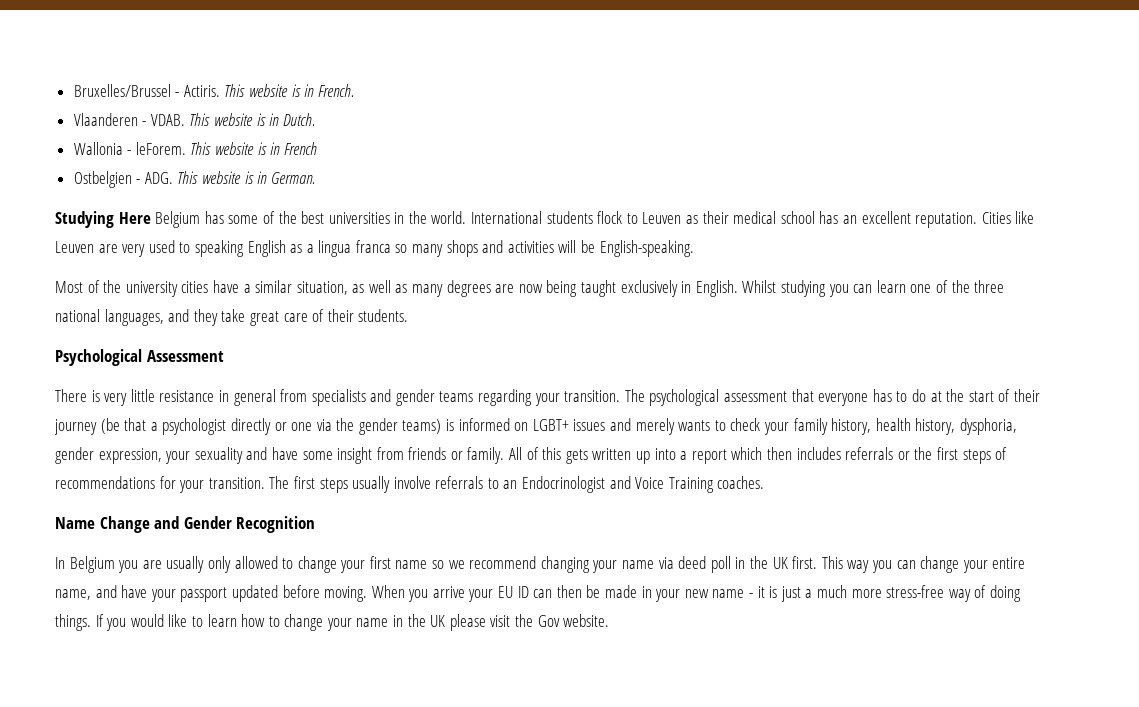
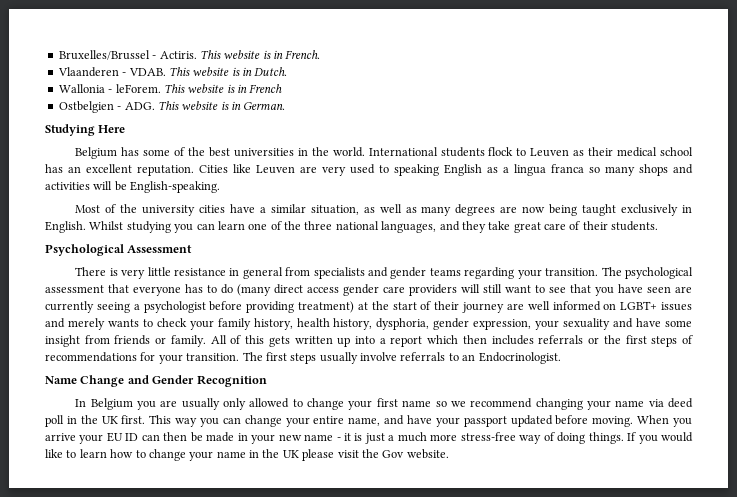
- Studying Here Belgium has some of the best universities in the world.
+ Studying Here
+ Belgium has some of the best universities in the world.
- The psychological assessment that everyone has to do at the start of their journey (be that a psychologist directly or one via the gender teams) is informed on LGBT+ issues and merely wants to check your family history, health history, dysphoria, gender expression, your sexuality and have some insight from friends or family.
+ The psychological assessment that everyone has to do (many direct access gender care providers will still want to see that you have seen are currently seeing a psychologist before providing treatment) at the start of their journey are well informed on LGBT+ issues and merely wants to check your family history, health history, dysphoria, gender expression, your sexuality and have some insight from friends or family.
- The first steps usually involve referrals to an Endocrinologist and Voice Training coaches.
+ The first steps usually involve referrals to an Endocrinologist.

